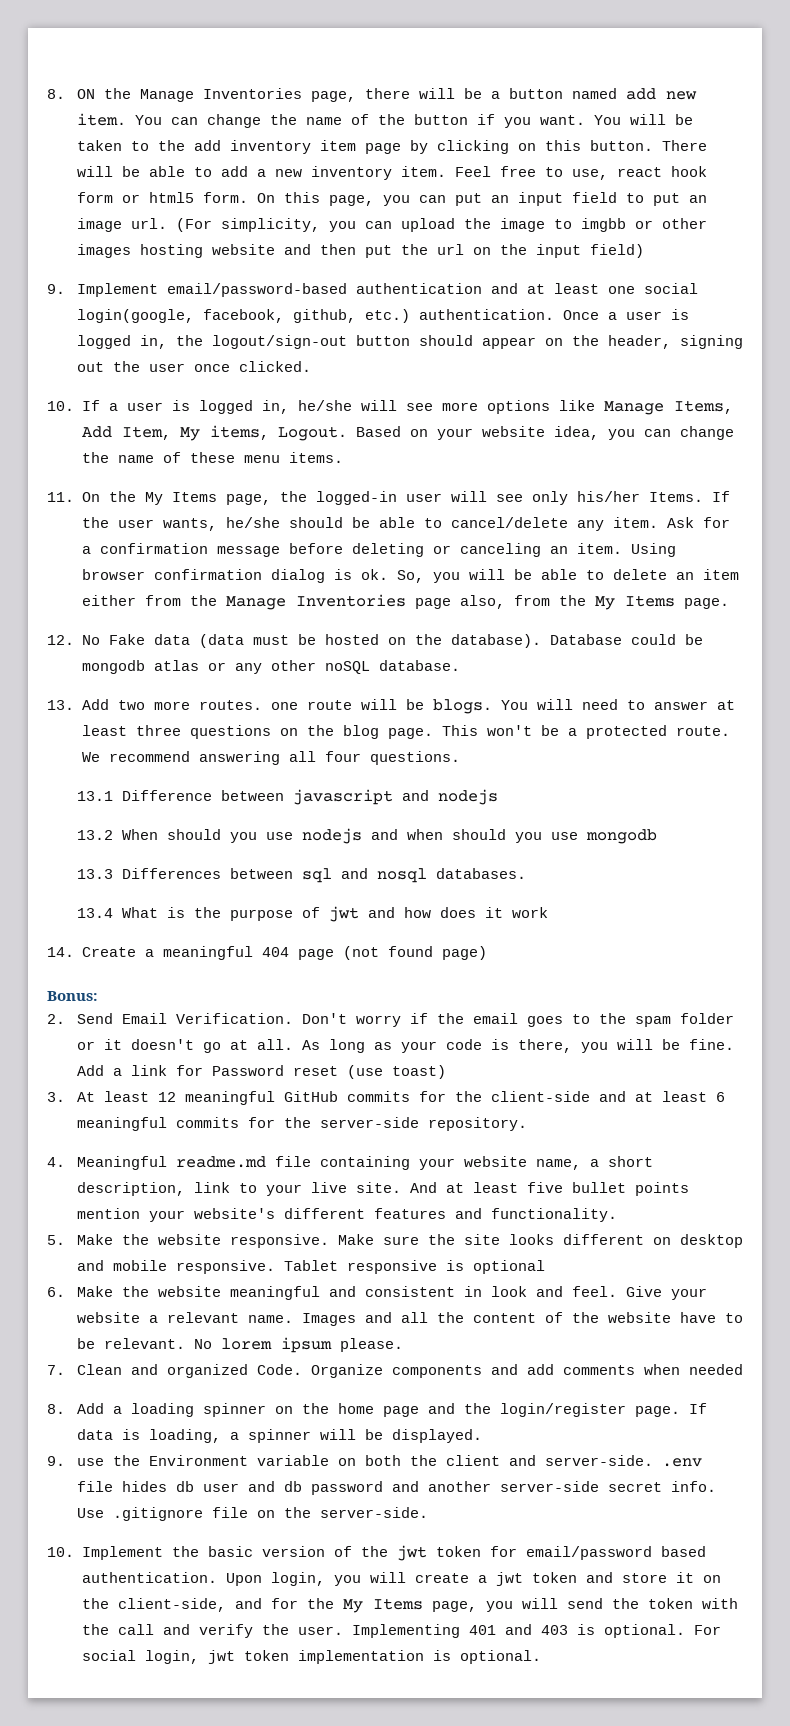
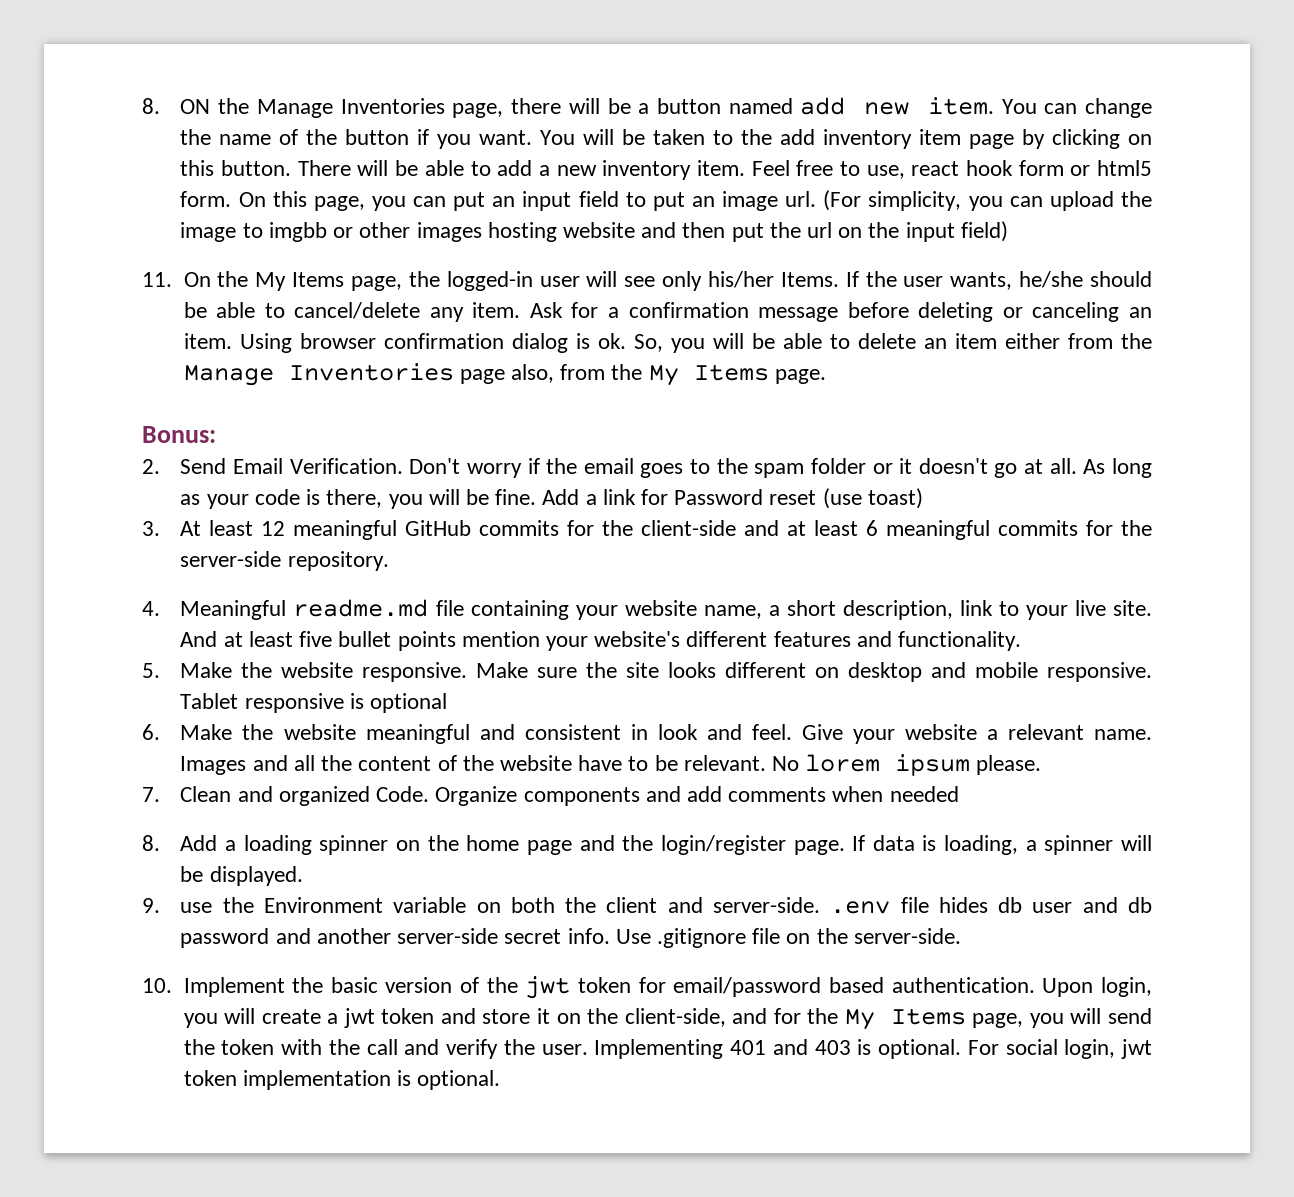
- 9. Implement email/password-based authentication and at least one social login(google, facebook, github, etc.) authentication. Once a user is logged in, the logout/sign-out button should appear on the header, signing out the user once clicked.
- 10. If a user is logged in, he/she will see more options like Manage Items, Add Item, My items, Logout. Based on your website idea, you can change the name of these menu items.
- 12. No Fake data (data must be hosted on the database). Database could be mongodb atlas or any other noSQL database.
- 13. Add two more routes. one route will be blogs. You will need to answer at least three questions on the blog page. This won't be a protected route. We recommend answering all four questions.
- 13.1 Difference between javascript and nodejs
- 13.2 When should you use nodejs and when should you use mongodb
- 13.3 Differences between sql and nosql databases.
- 13.4 What is the purpose of jwt and how does it work
- 14. Create a meaningful 404 page (not found page)

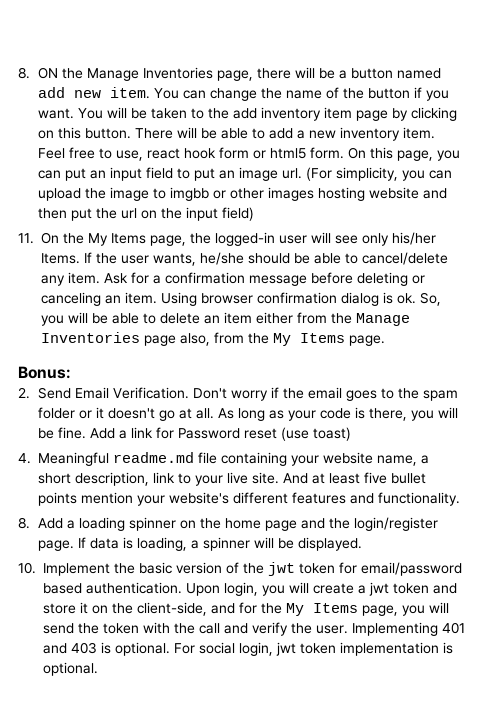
- 3. At least 12 meaningful GitHub commits for the client-side and at least 6 meaningful commits for the server-side repository.
- 5. Make the website responsive. Make sure the site looks different on desktop and mobile responsive. Tablet responsive is optional
- 6. Make the website meaningful and consistent in look and feel. Give your website a relevant name. Images and all the content of the website have to be relevant. No lorem ipsum please.
- 7. Clean and organized Code. Organize components and add comments when needed
- 9. use the Environment variable on both the client and server-side. .env file hides db user and db password and another server-side secret info. Use .gitignore file on the server-side.

